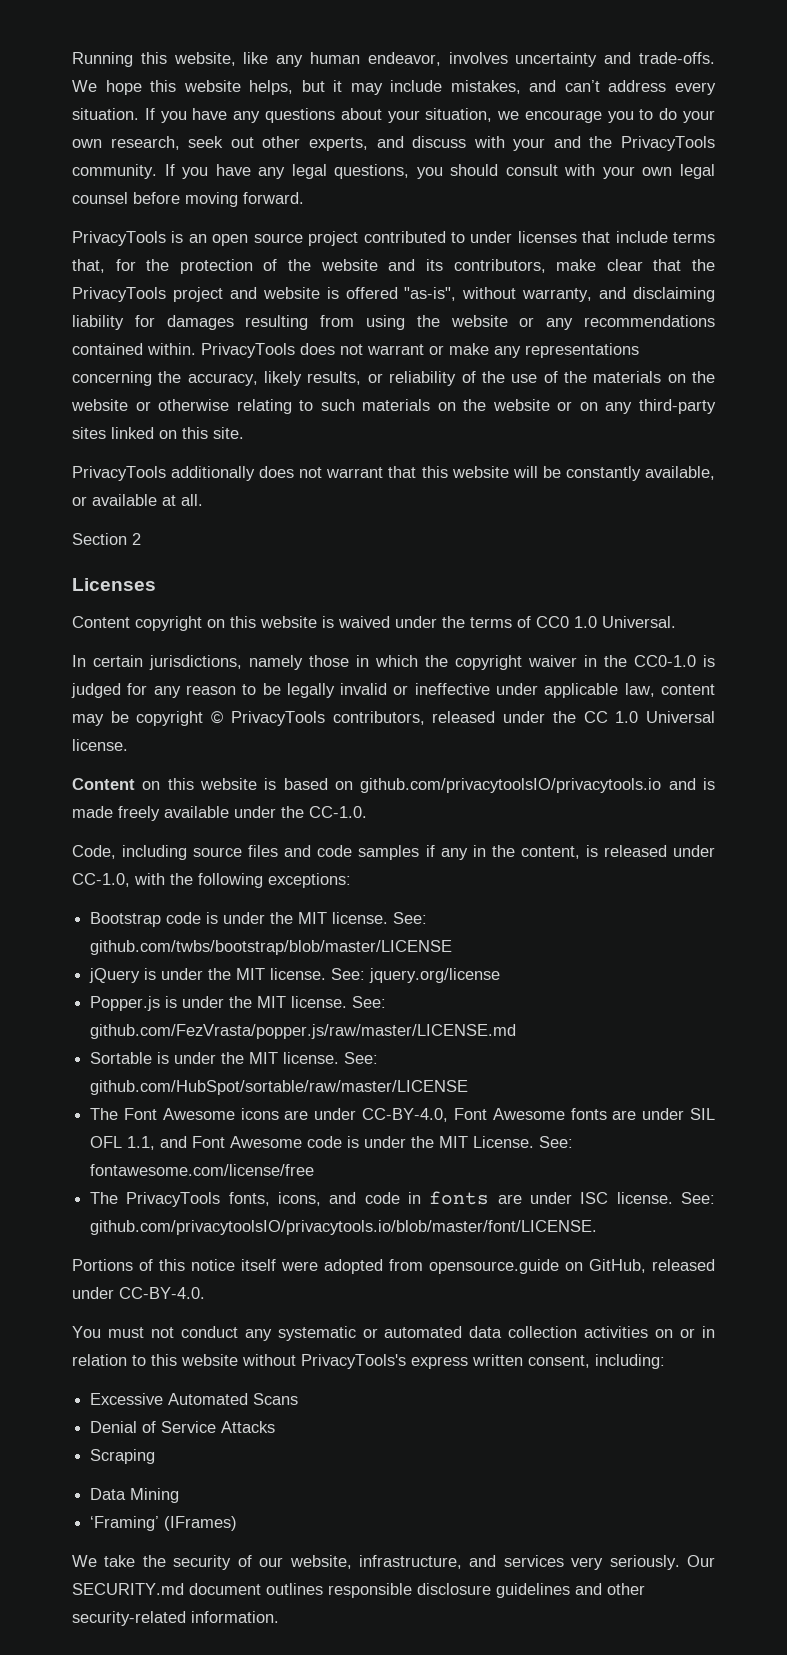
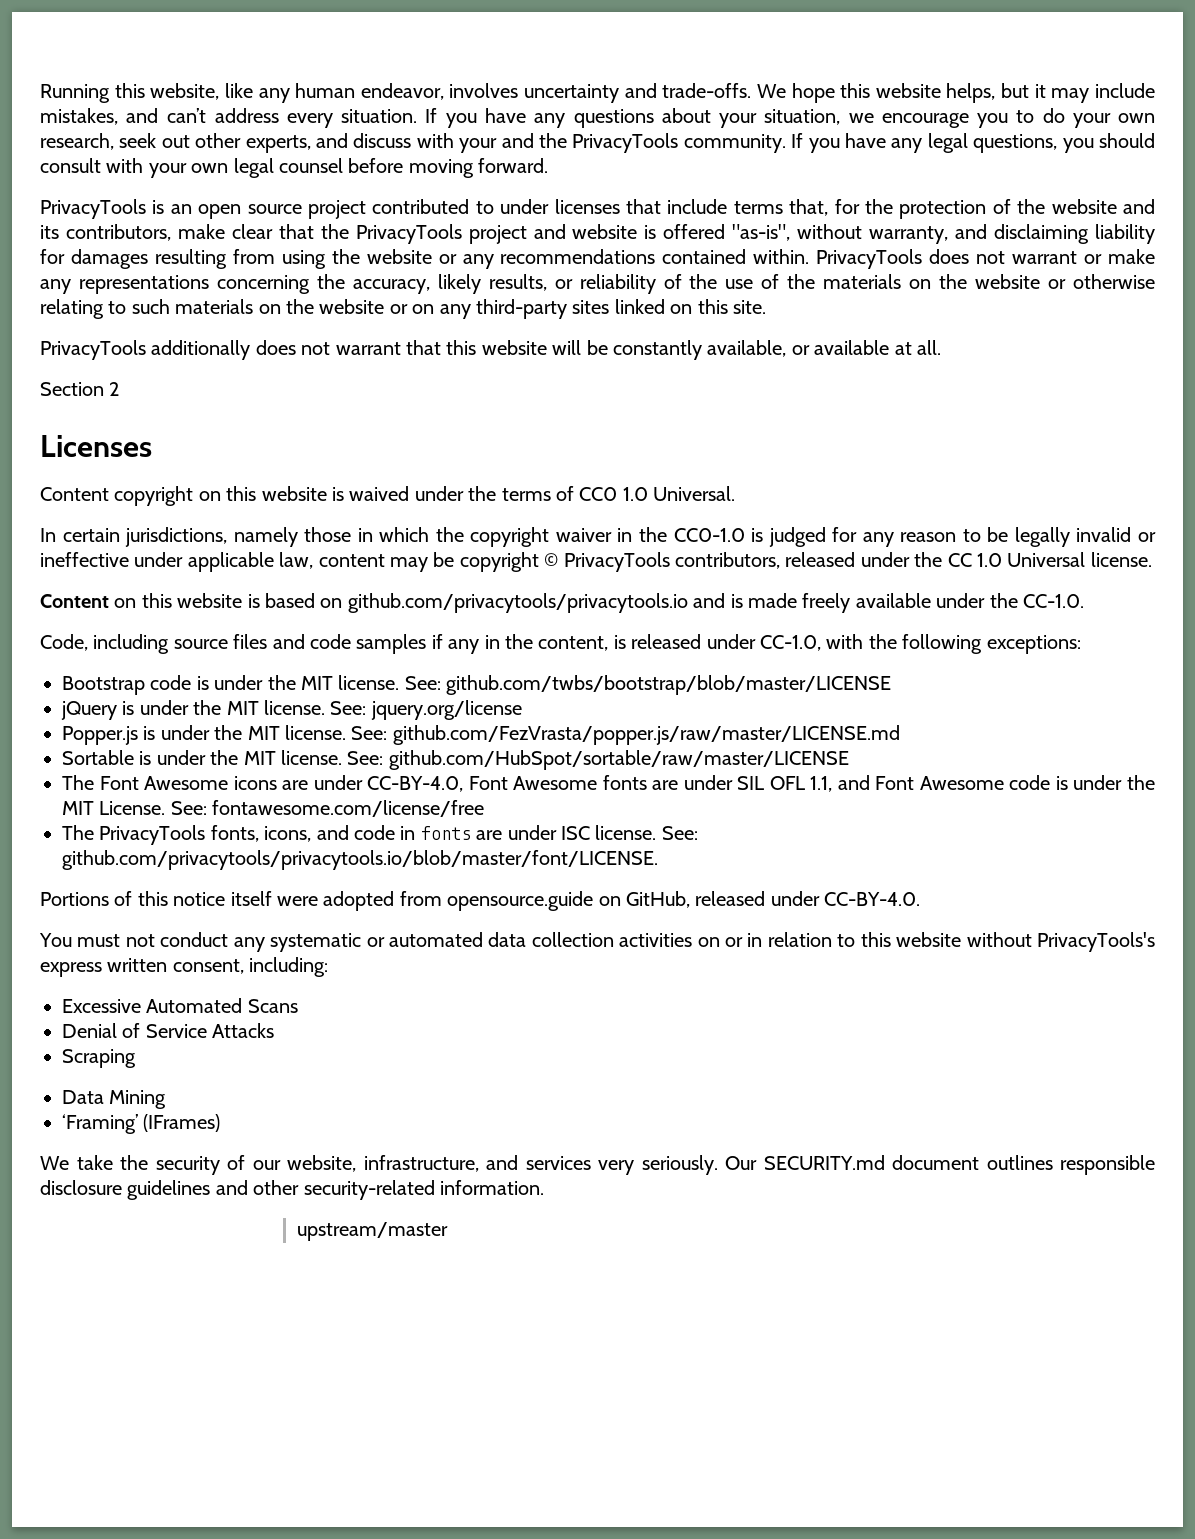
- Content on this website is based on github.com/privacytoolsIO/privacytools.io and is made freely available under the CC-1.0.
+ Content on this website is based on github.com/privacytools/privacytools.io and is made freely available under the CC-1.0.
- See: github.com/privacytoolsIO/privacytools.io/blob/master/font/LICENSE.
+ See: github.com/privacytools/privacytools.io/blob/master/font/LICENSE.
+ upstream/master

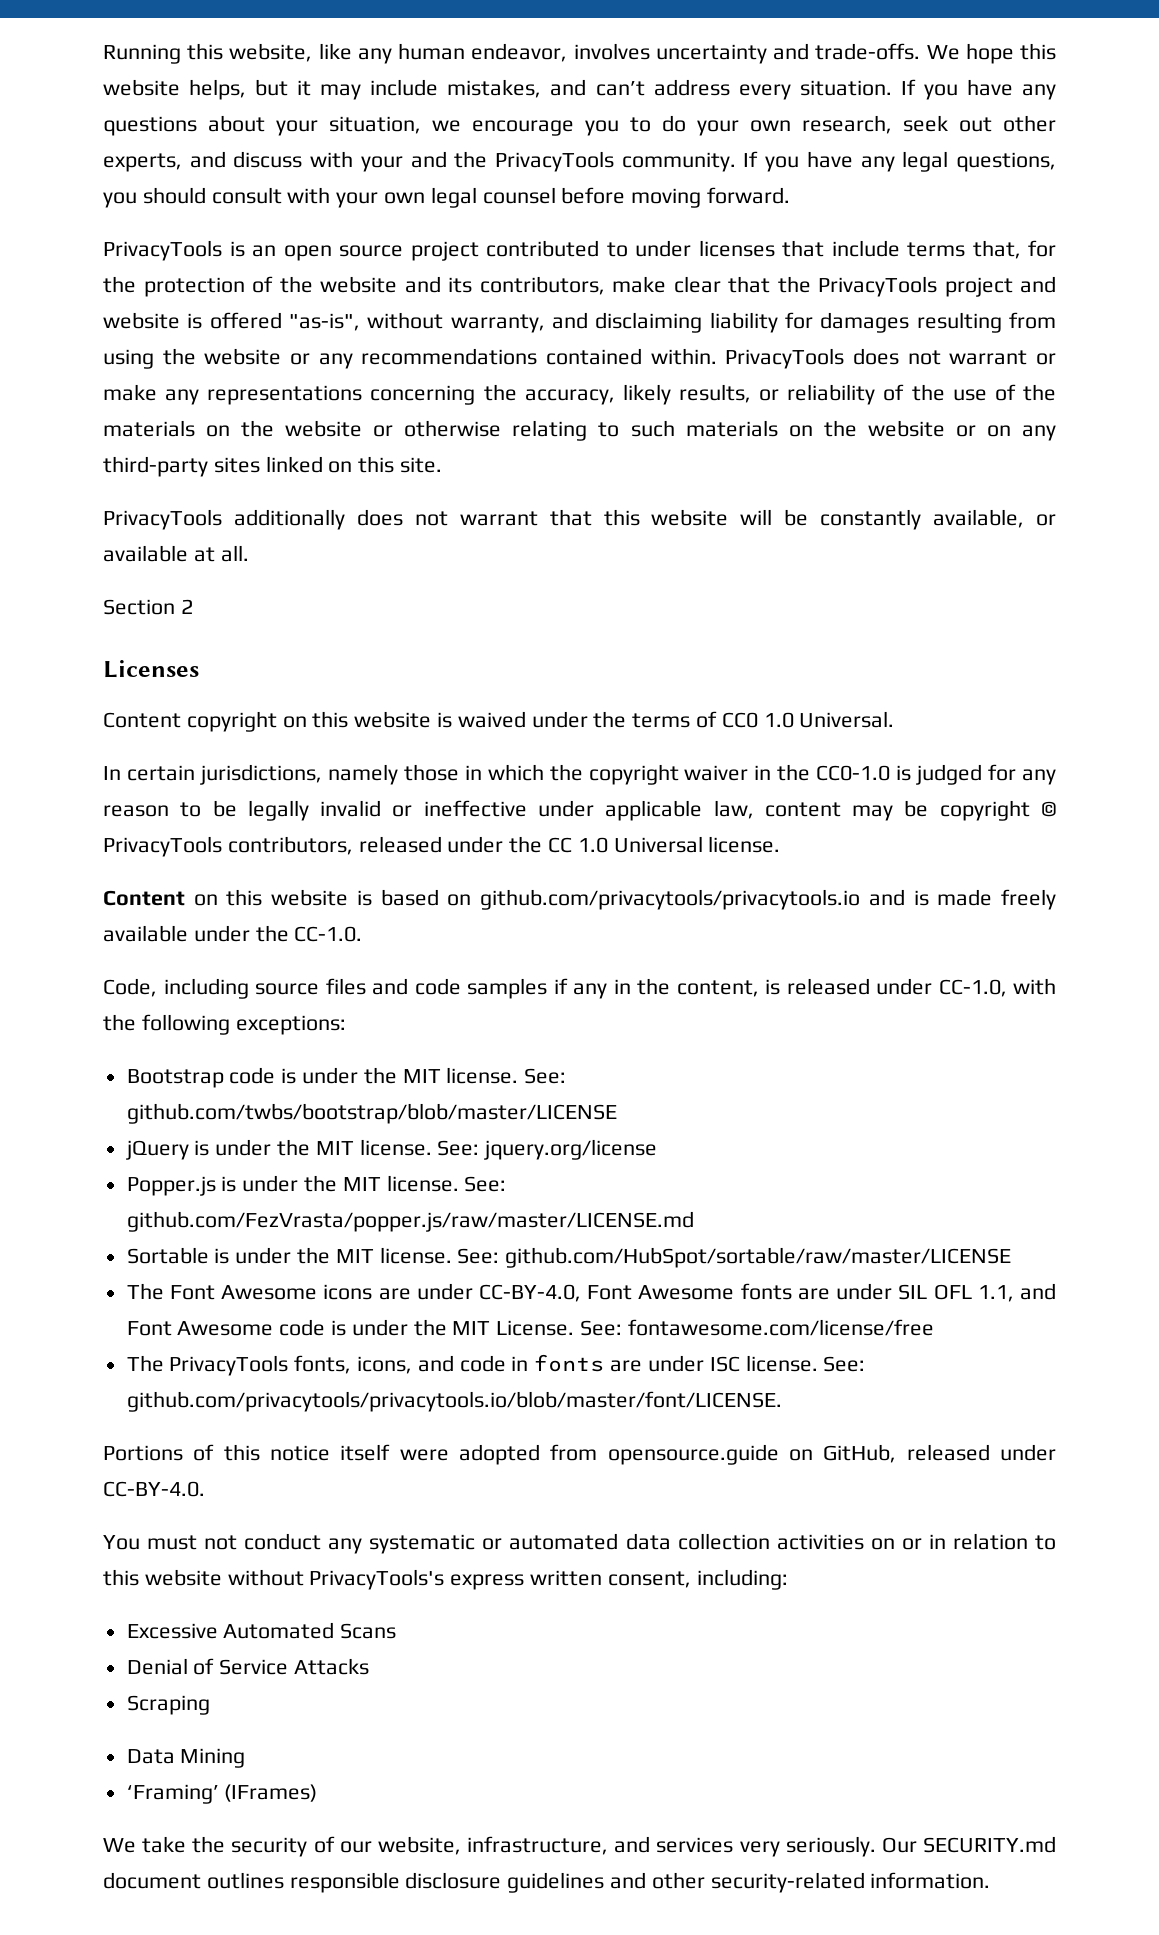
- upstream/master

